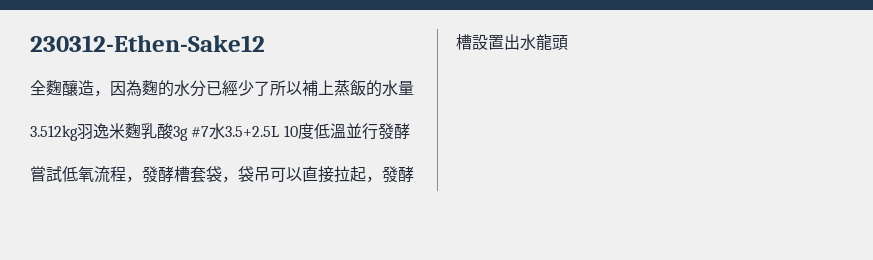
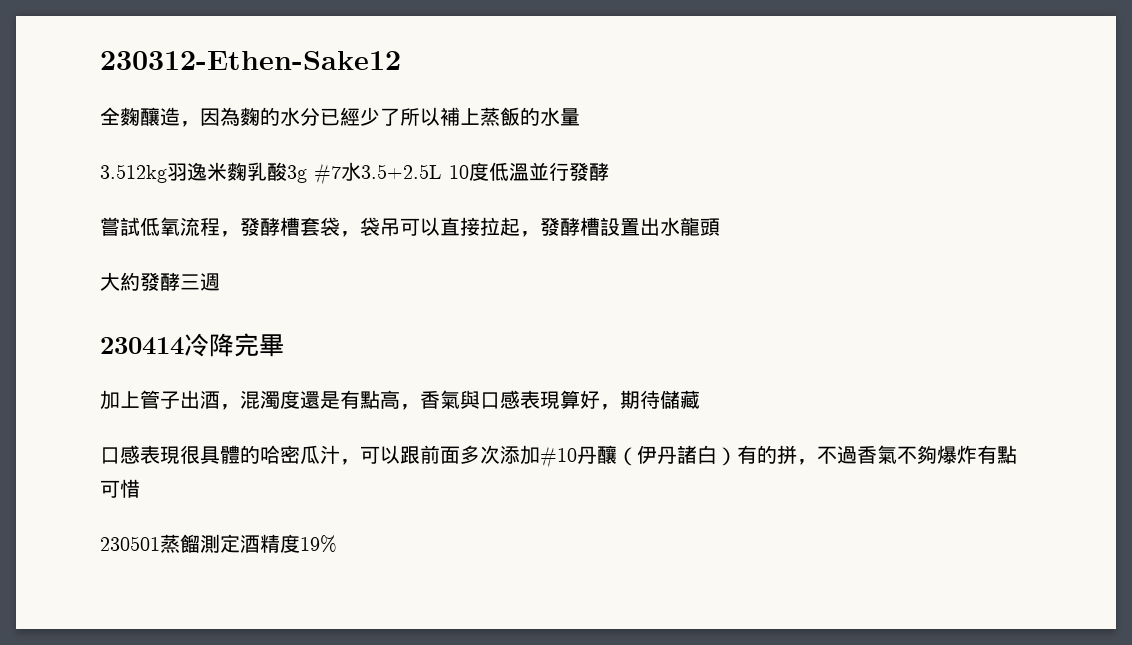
+ 大約發酵三週
+ 230414冷降完畢
+ 加上管子出酒，混濁度還是有點高，香氣與口感表現算好，期待儲藏
+ 口感表現很具體的哈密瓜汁，可以跟前面多次添加#10丹釀（伊丹諸白）有的拼，不過香氣不夠爆炸有點可惜
+ 230501蒸餾測定酒精度19%

